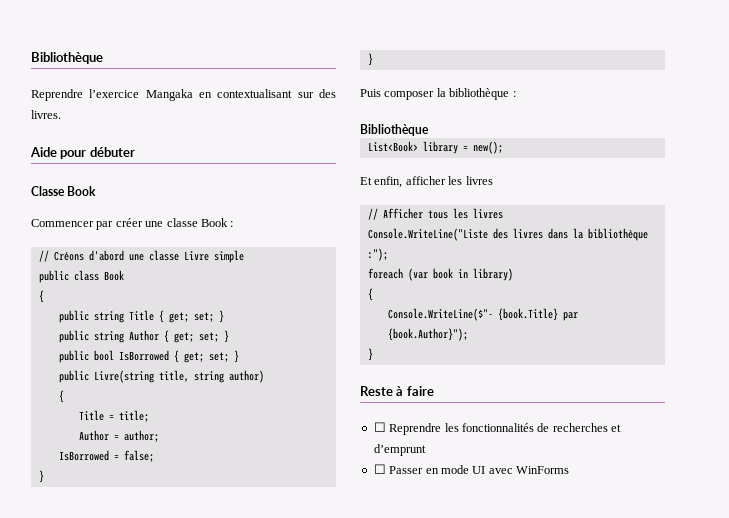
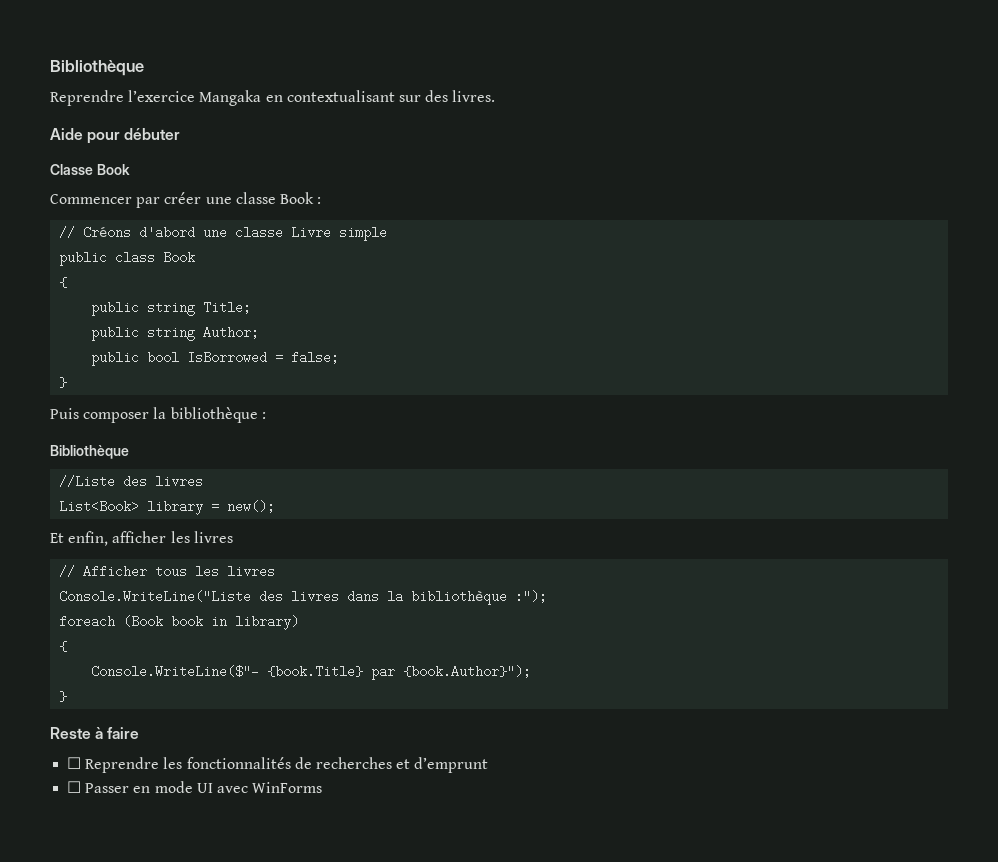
- public string Title { get; set; }
- public string Author { get; set; }
- public bool IsBorrowed { get; set; }
- public Livre(string title, string author)
- {
- Title = title;
- Author = author;
- IsBorrowed = false;
- }
+ public string Title;
+ public string Author;
+ public bool IsBorrowed = false;
+ //Liste des livres
- foreach (var book in library)
+ foreach (Book book in library)

